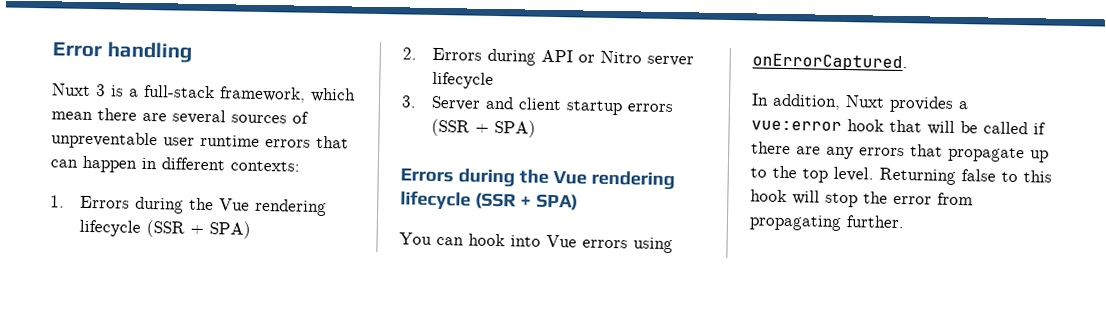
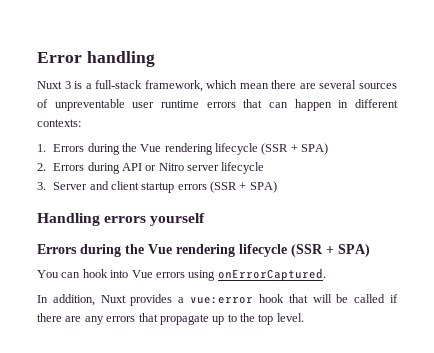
+ Handling errors yourself
- Returning false to this hook will stop the error from propagating further.

